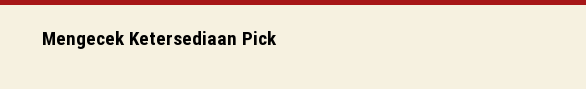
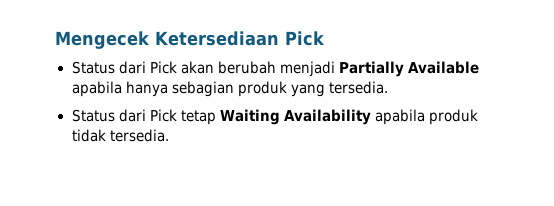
+ Status dari Pick akan berubah menjadi Partially Available apabila hanya sebagian produk yang tersedia.
+ Status dari Pick tetap Waiting Availability apabila produk tidak tersedia.

